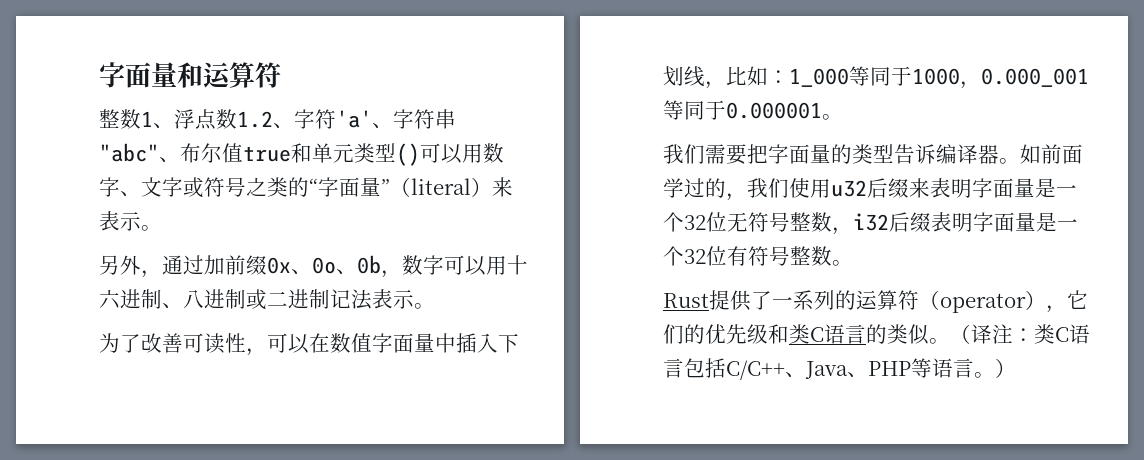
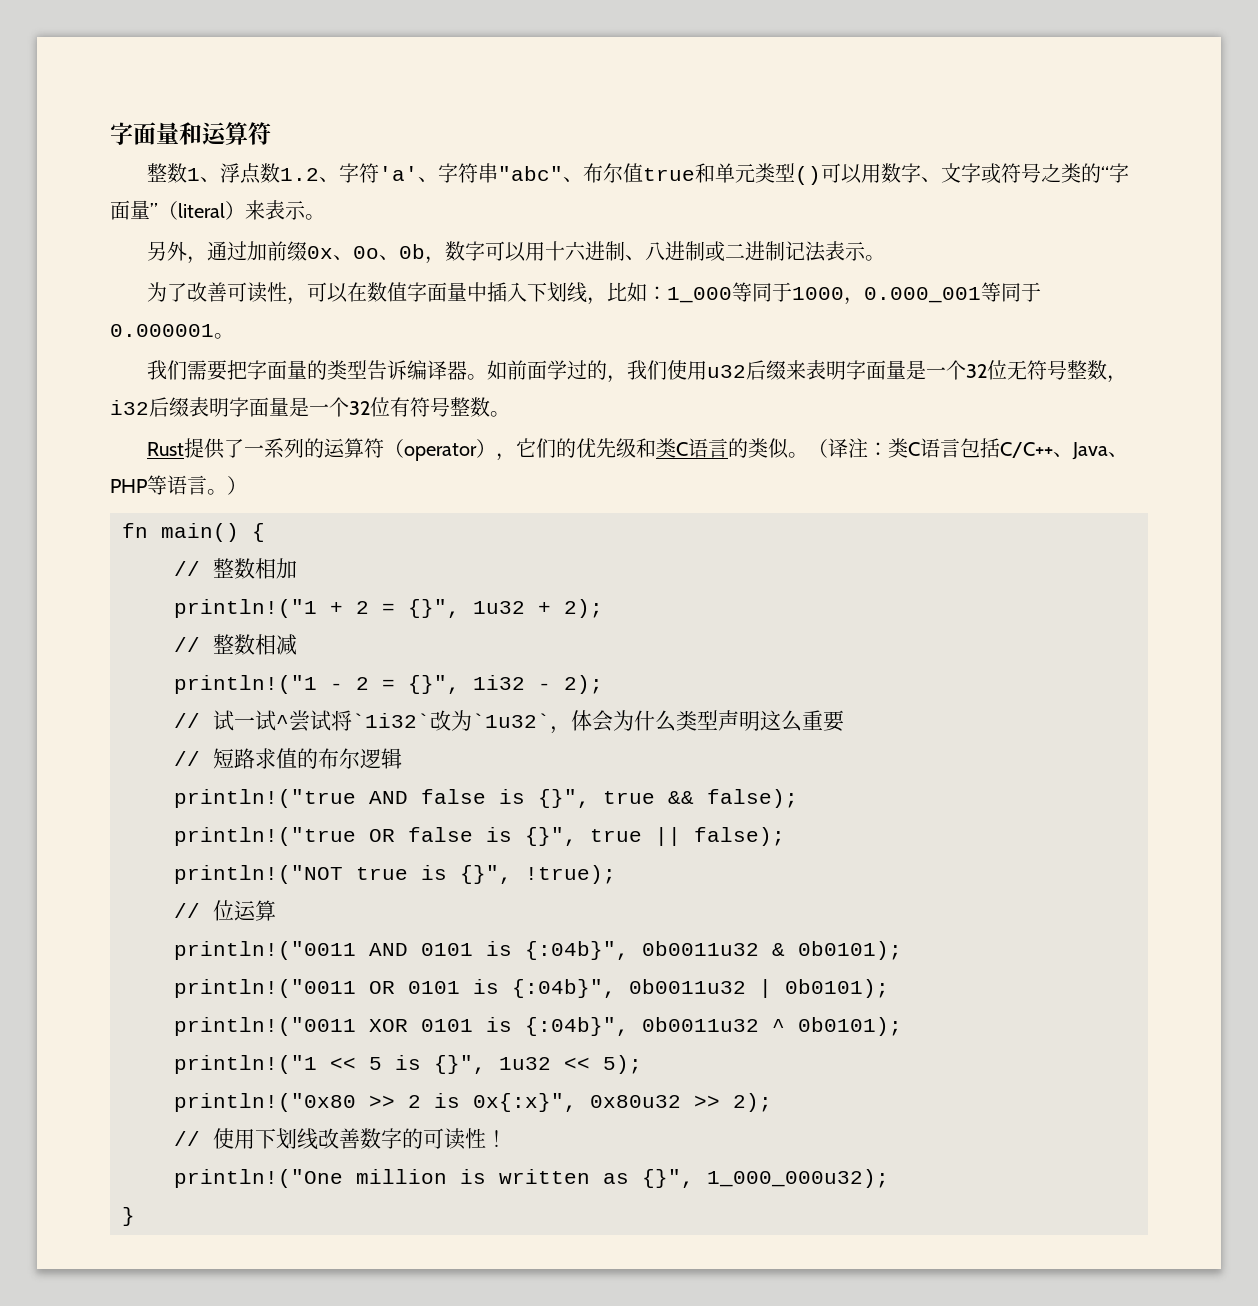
+ fn main() {
+ // 整数相加
+ println!("1 + 2 = {}", 1u32 + 2);
+ // 整数相减
+ println!("1 - 2 = {}", 1i32 - 2);
+ // 试一试^尝试将`1i32`改为`1u32`，体会为什么类型声明这么重要
+ // 短路求值的布尔逻辑
+ println!("true AND false is {}", true && false);
+ println!("true OR false is {}", true || false);
+ println!("NOT true is {}", !true);
+ // 位运算
+ println!("0011 AND 0101 is {:04b}", 0b0011u32 & 0b0101);
+ println!("0011 OR 0101 is {:04b}", 0b0011u32 | 0b0101);
+ println!("0011 XOR 0101 is {:04b}", 0b0011u32 ^ 0b0101);
+ println!("1 << 5 is {}", 1u32 << 5);
+ println!("0x80 >> 2 is 0x{:x}", 0x80u32 >> 2);
+ // 使用下划线改善数字的可读性！
+ println!("One million is written as {}", 1_000_000u32);
+ }

